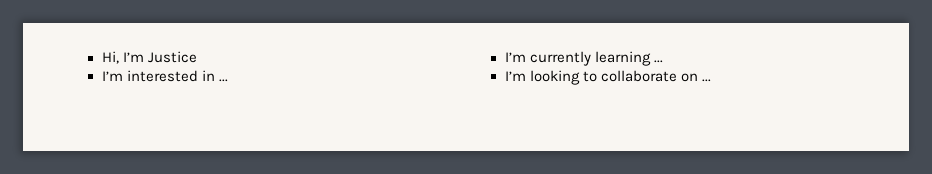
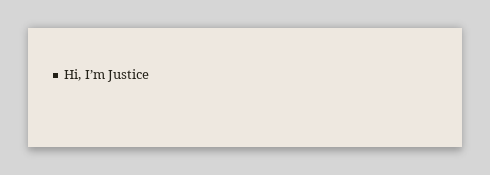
- I’m interested in ...
- I’m currently learning ...
- I’m looking to collaborate on ...

